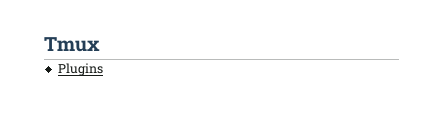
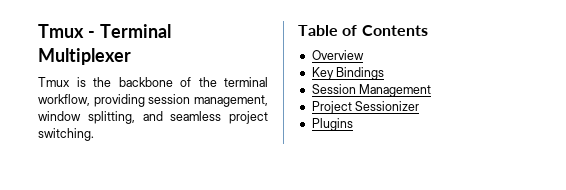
- Tmux
+ Tmux - Terminal Multiplexer
+ Tmux is the backbone of the terminal workflow, providing session management, window splitting, and seamless project switching.
+ Table of Contents
+ Overview
+ Key Bindings
+ Session Management
+ Project Sessionizer

